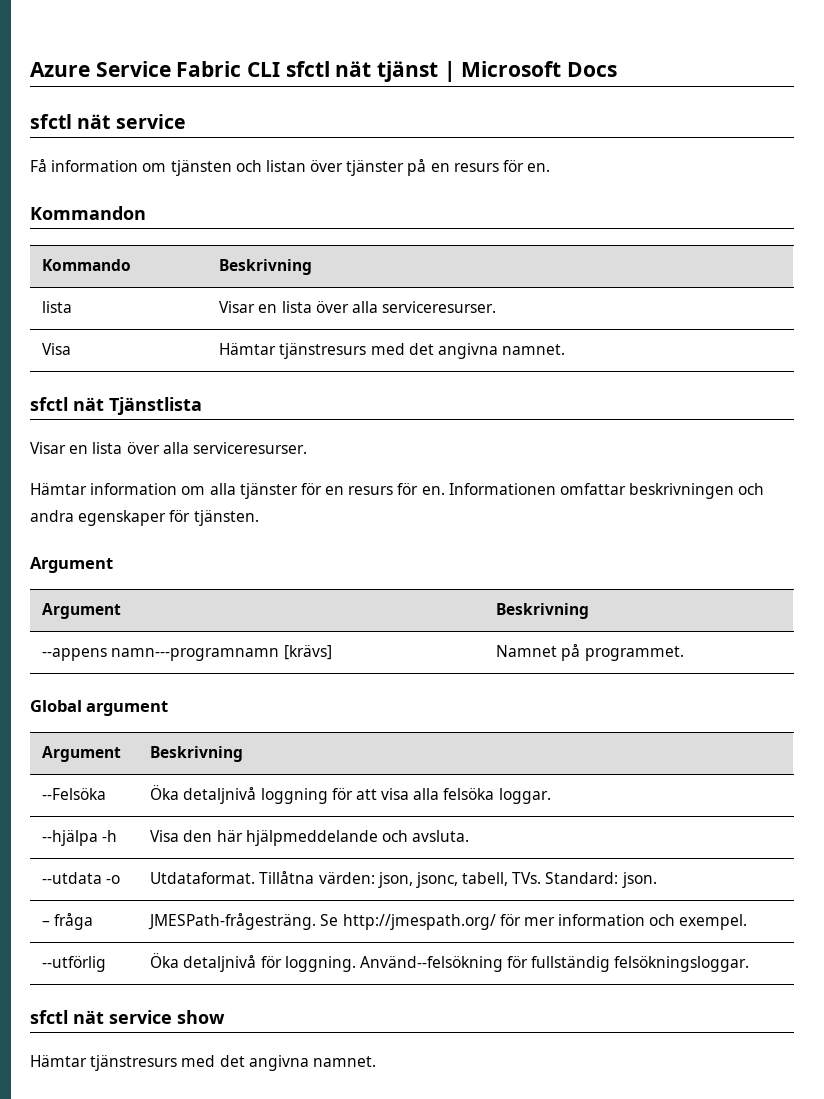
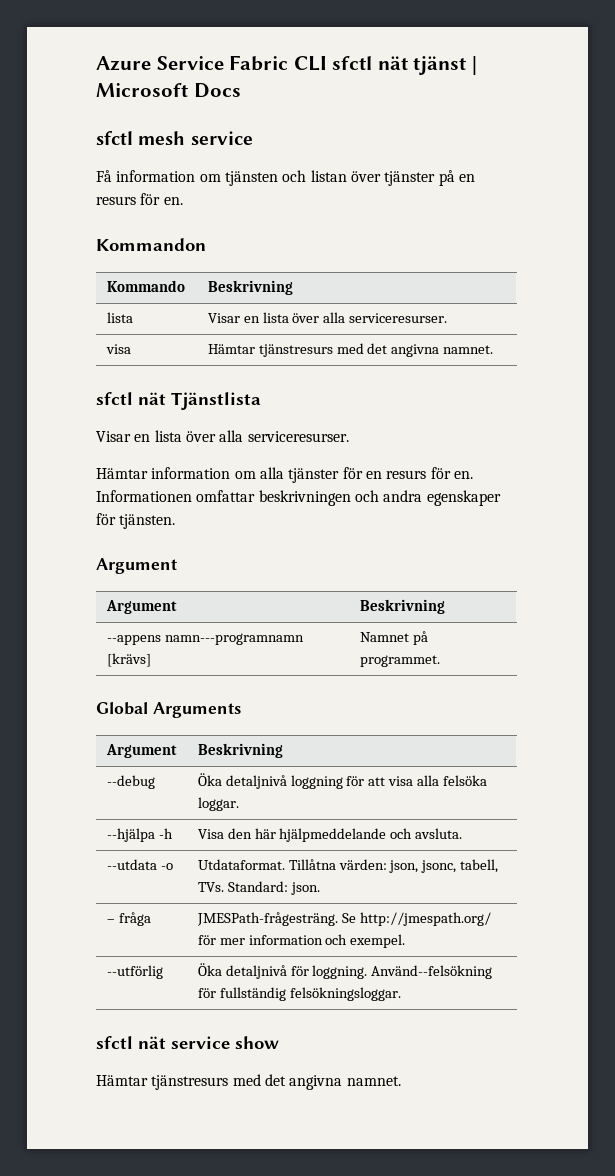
  Azure Service Fabric CLI sfctl nät tjänst | Microsoft Docs
- sfctl nät service
+ sfctl mesh service
- Visa | Hämtar tjänstresurs med det angivna namnet.
+ visa | Hämtar tjänstresurs med det angivna namnet.
- Global argument
+ Global Arguments
  Argument | Beskrivning
- --Felsöka | Öka detaljnivå loggning för att visa alla felsöka loggar.
+ --debug | Öka detaljnivå loggning för att visa alla felsöka loggar.

